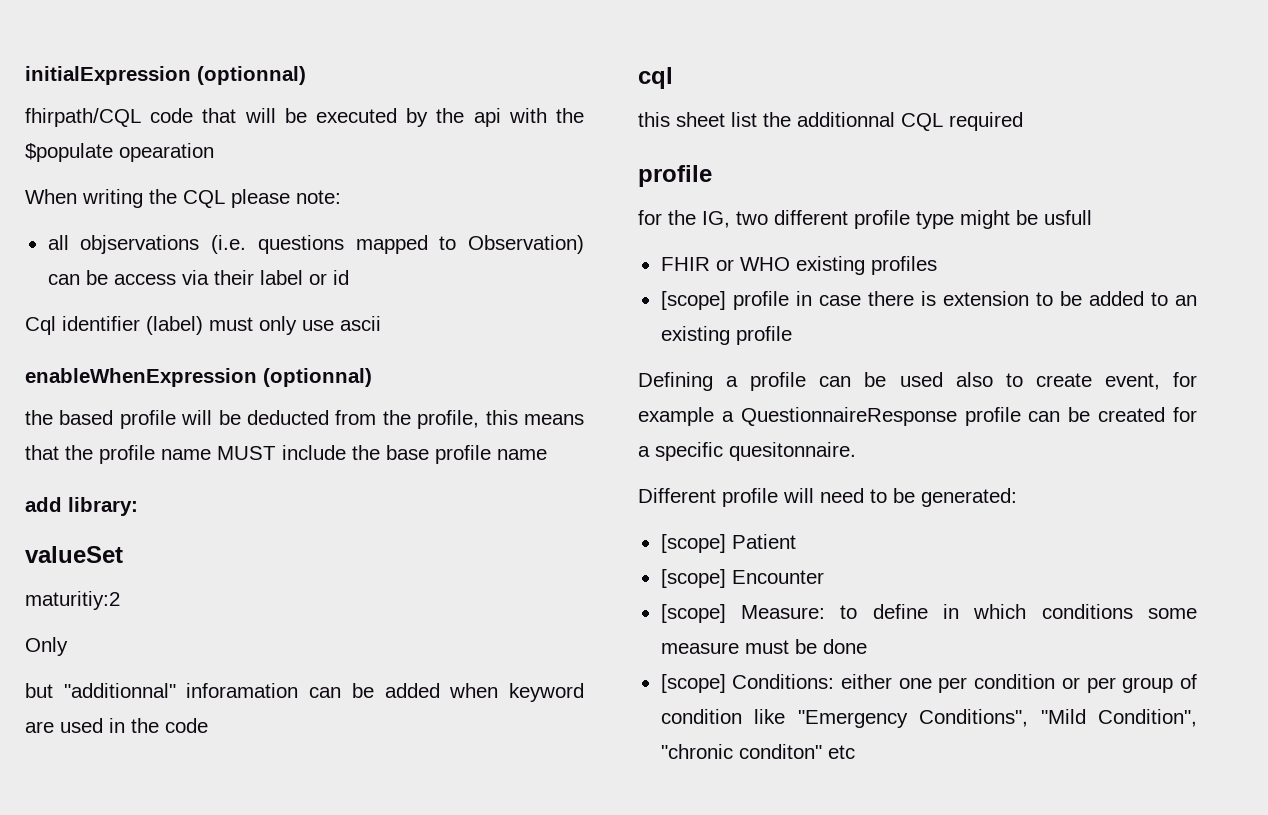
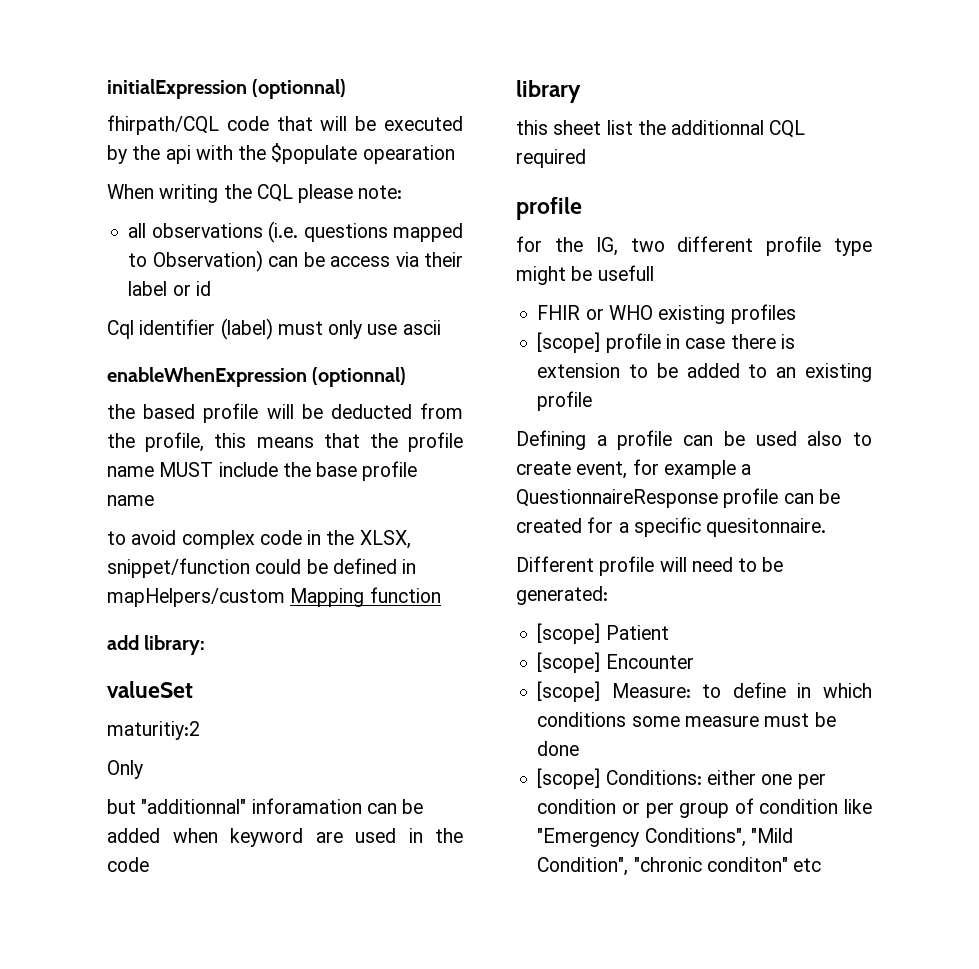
- all objservations (i.e. questions mapped to Observation) can be access via their label or id
+ all observations (i.e. questions mapped to Observation) can be access via their label or id
+ to avoid complex code in the XLSX, snippet/function could be defined in mapHelpers/custom Mapping function
- cql
+ library
- for the IG, two different profile type might be usfull
+ for the IG, two different profile type might be usefull

